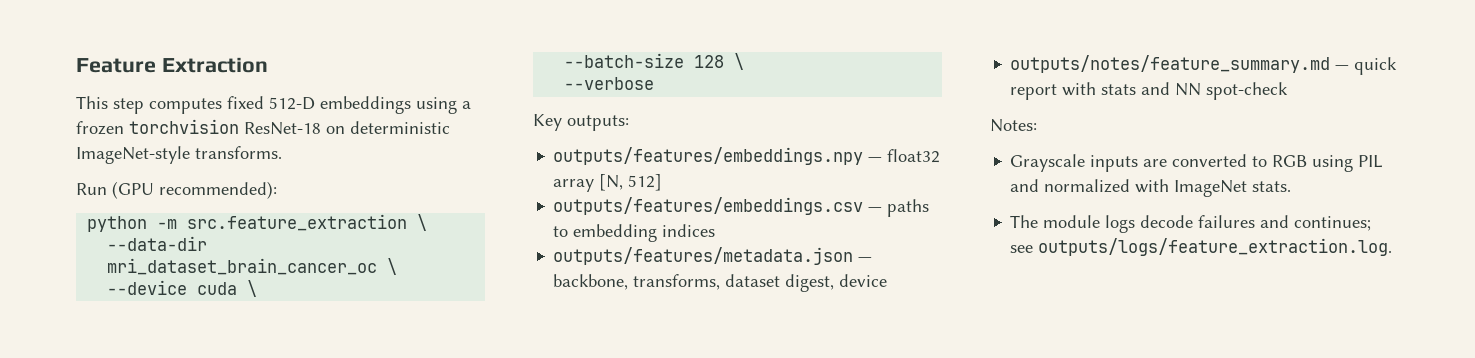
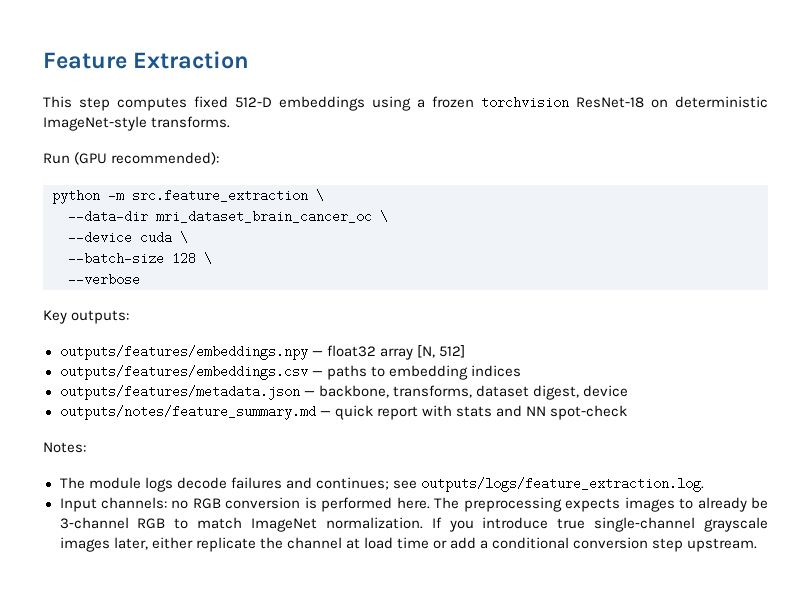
- Grayscale inputs are converted to RGB using PIL and normalized with ImageNet stats.
+ Input channels: no RGB conversion is performed here. The preprocessing expects images to already be 3‑channel RGB to match ImageNet normalization. If you introduce true single‑channel grayscale images later, either replicate the channel at load time or add a conditional conversion step upstream.

